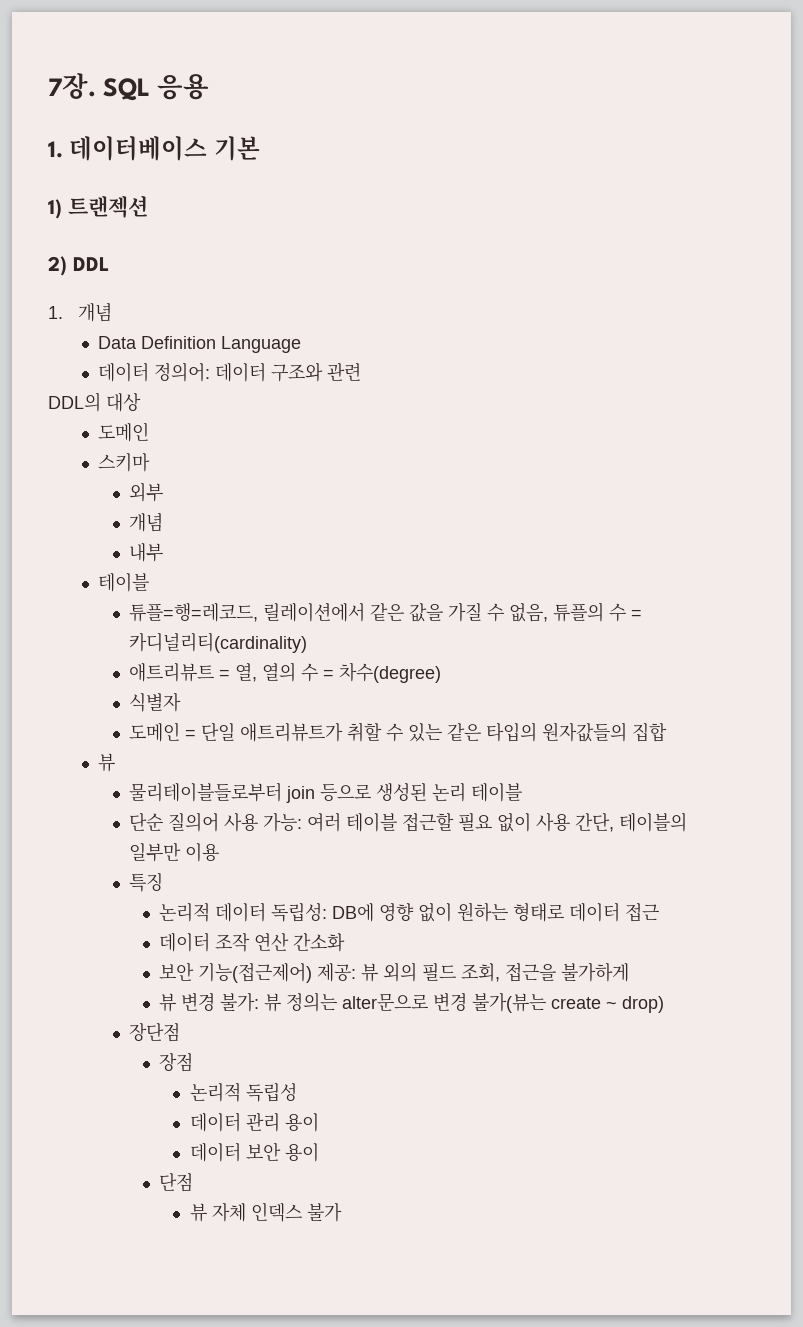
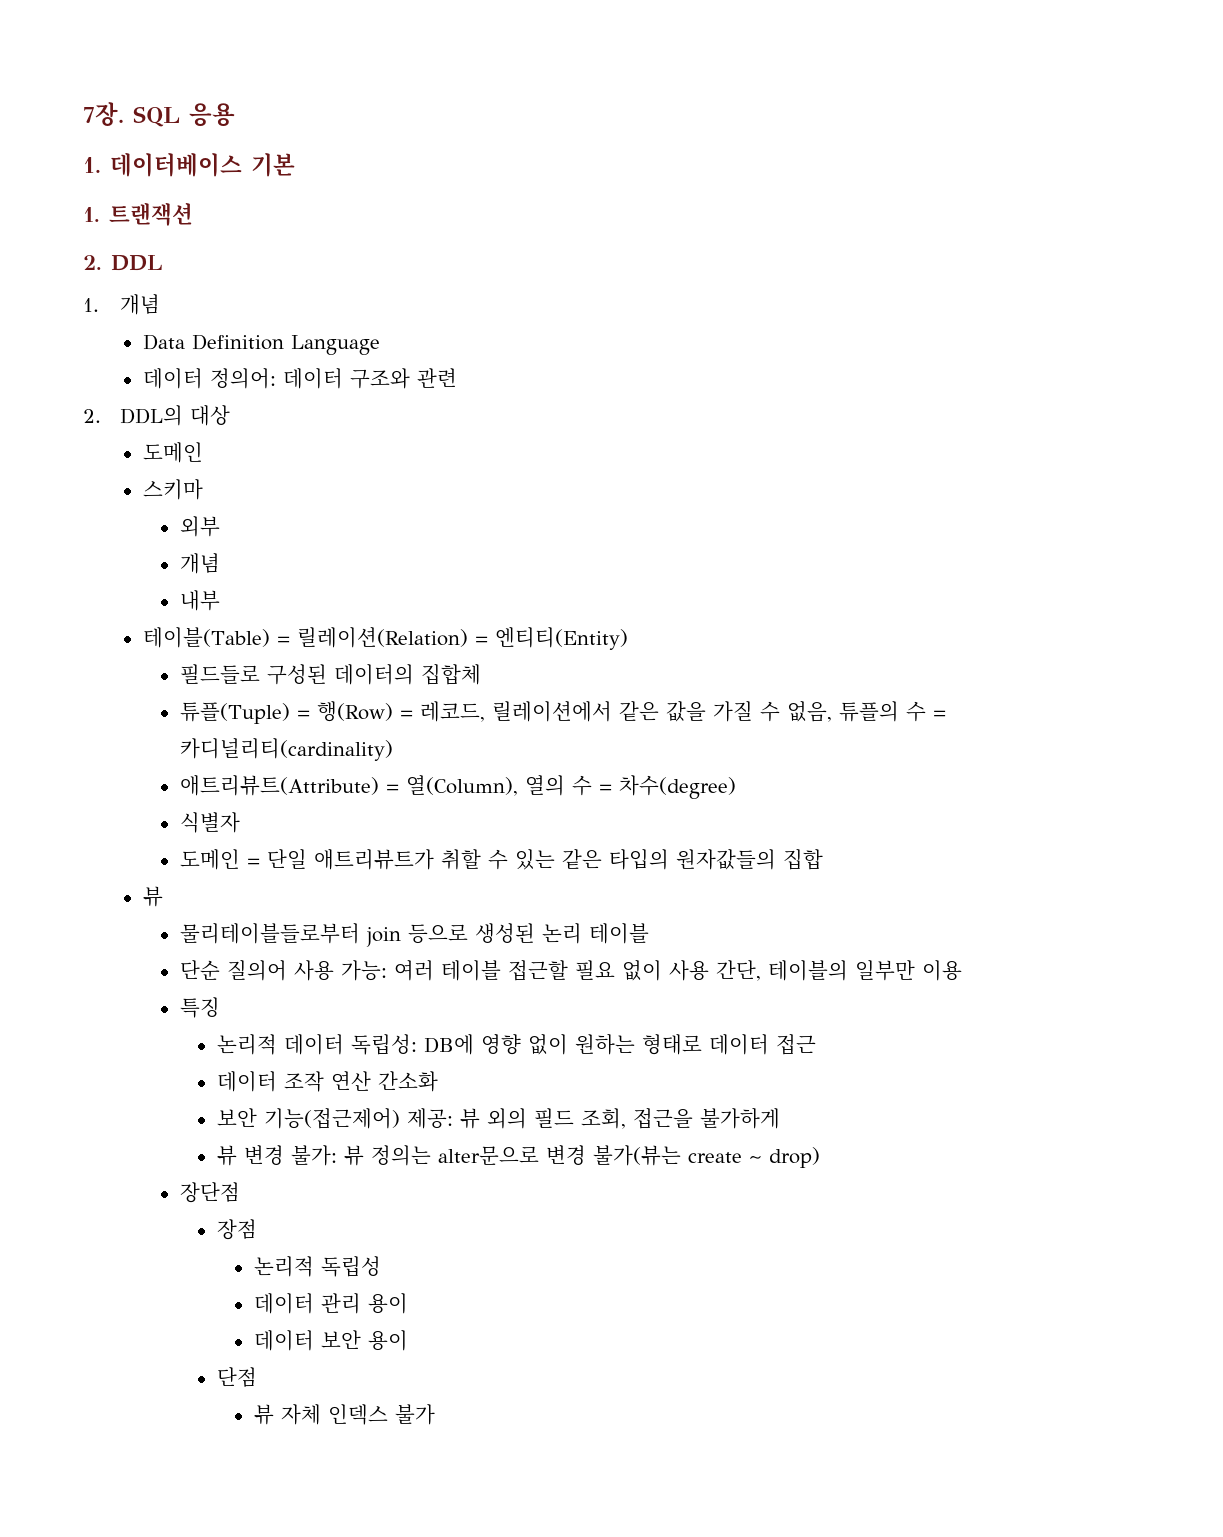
- 1) 트랜젝션
- 2) DDL
+ 1. 트랜잭션
+ 2. DDL
- DDL의 대상
+ 2. DDL의 대상
  내부
- 테이블
- 튜플=행=레코드, 릴레이션에서 같은 값을 가질 수 없음, 튜플의 수 = 카디널리티(cardinality)
+ 테이블(Table) = 릴레이션(Relation) = 엔티티(Entity)
+ 필드들로 구성된 데이터의 집합체
+ 튜플(Tuple) = 행(Row) = 레코드, 릴레이션에서 같은 값을 가질 수 없음, 튜플의 수 = 카디널리티(cardinality)
- 애트리뷰트 = 열, 열의 수 = 차수(degree)
+ 애트리뷰트(Attribute) = 열(Column), 열의 수 = 차수(degree)

